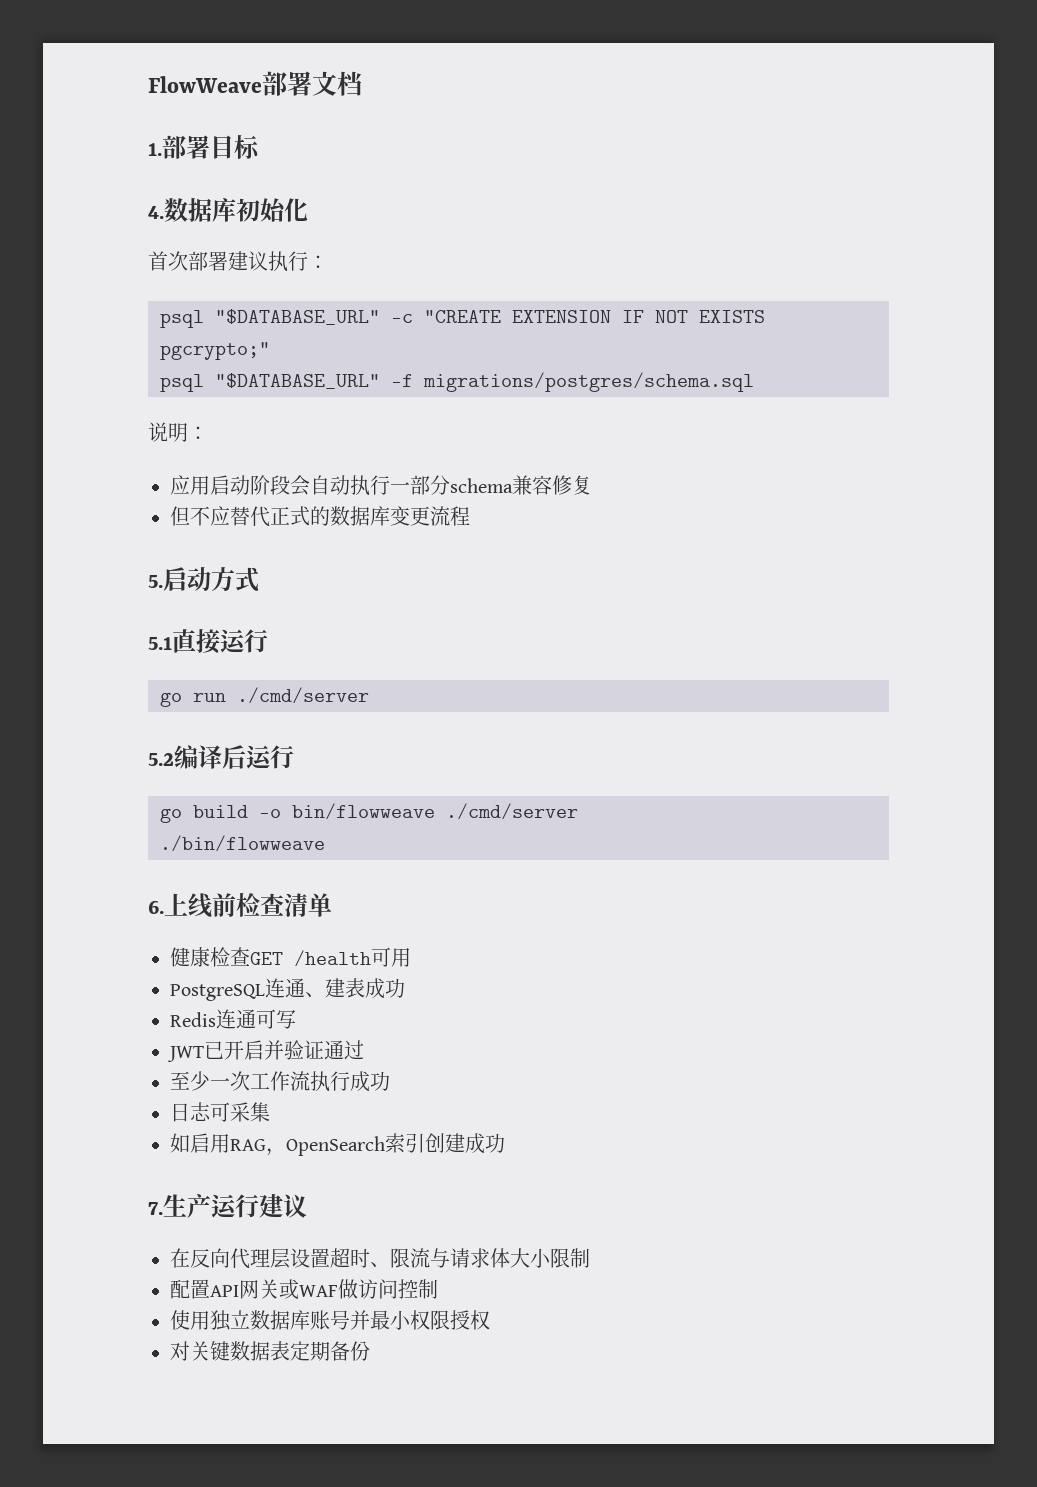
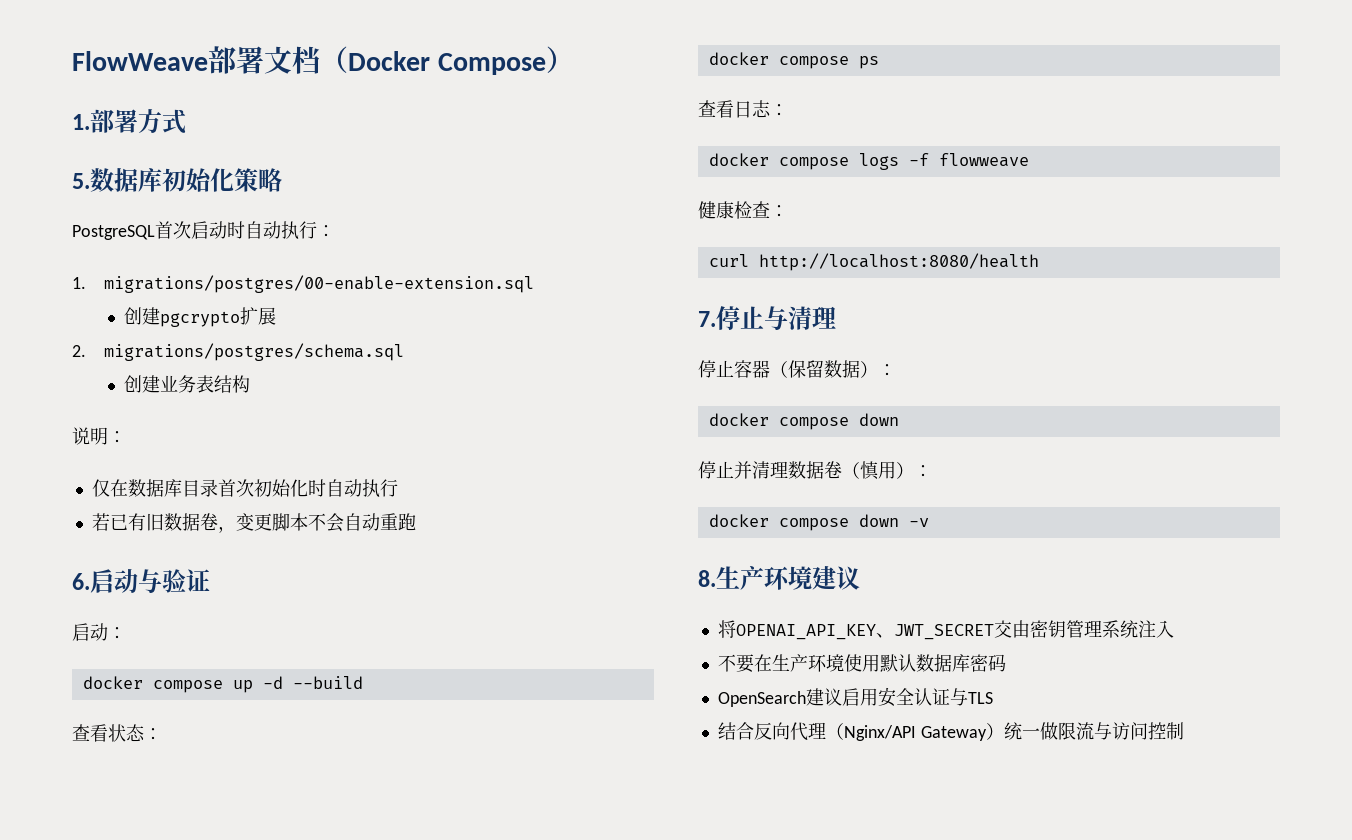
- FlowWeave部署文档
+ FlowWeave部署文档（Docker Compose）
- 1.部署目标
- 4.数据库初始化
- 首次部署建议执行：
- psql "$DATABASE_URL" -c "CREATE EXTENSION IF NOT EXISTS pgcrypto;"
- psql "$DATABASE_URL" -f migrations/postgres/schema.sql
+ 1.部署方式
+ 5.数据库初始化策略
+ PostgreSQL首次启动时自动执行：
+ 1. migrations/postgres/00-enable-extension.sql
+ 创建pgcrypto扩展
+ 2. migrations/postgres/schema.sql
+ 创建业务表结构
  说明：
- 应用启动阶段会自动执行一部分schema兼容修复
- 但不应替代正式的数据库变更流程
- 5.启动方式
- 5.1直接运行
- go run ./cmd/server
- 5.2编译后运行
- go build -o bin/flowweave ./cmd/server
- ./bin/flowweave
- 6.上线前检查清单
- 健康检查GET /health可用
- PostgreSQL连通、建表成功
- Redis连通可写
- JWT已开启并验证通过
- 至少一次工作流执行成功
- 日志可采集
- 如启用RAG，OpenSearch索引创建成功
- 7.生产运行建议
- 在反向代理层设置超时、限流与请求体大小限制
- 配置API网关或WAF做访问控制
- 使用独立数据库账号并最小权限授权
- 对关键数据表定期备份
+ 仅在数据库目录首次初始化时自动执行
+ 若已有旧数据卷，变更脚本不会自动重跑
+ 6.启动与验证
+ 启动：
+ docker compose up -d --build
+ 查看状态：
+ docker compose ps
+ 查看日志：
+ docker compose logs -f flowweave
+ 健康检查：
+ curl http://localhost:8080/health
+ 7.停止与清理
+ 停止容器（保留数据）：
+ docker compose down
+ 停止并清理数据卷（慎用）：
+ docker compose down -v
+ 8.生产环境建议
+ 将OPENAI_API_KEY、JWT_SECRET交由密钥管理系统注入
+ 不要在生产环境使用默认数据库密码
+ OpenSearch建议启用安全认证与TLS
+ 结合反向代理（Nginx/API Gateway）统一做限流与访问控制

